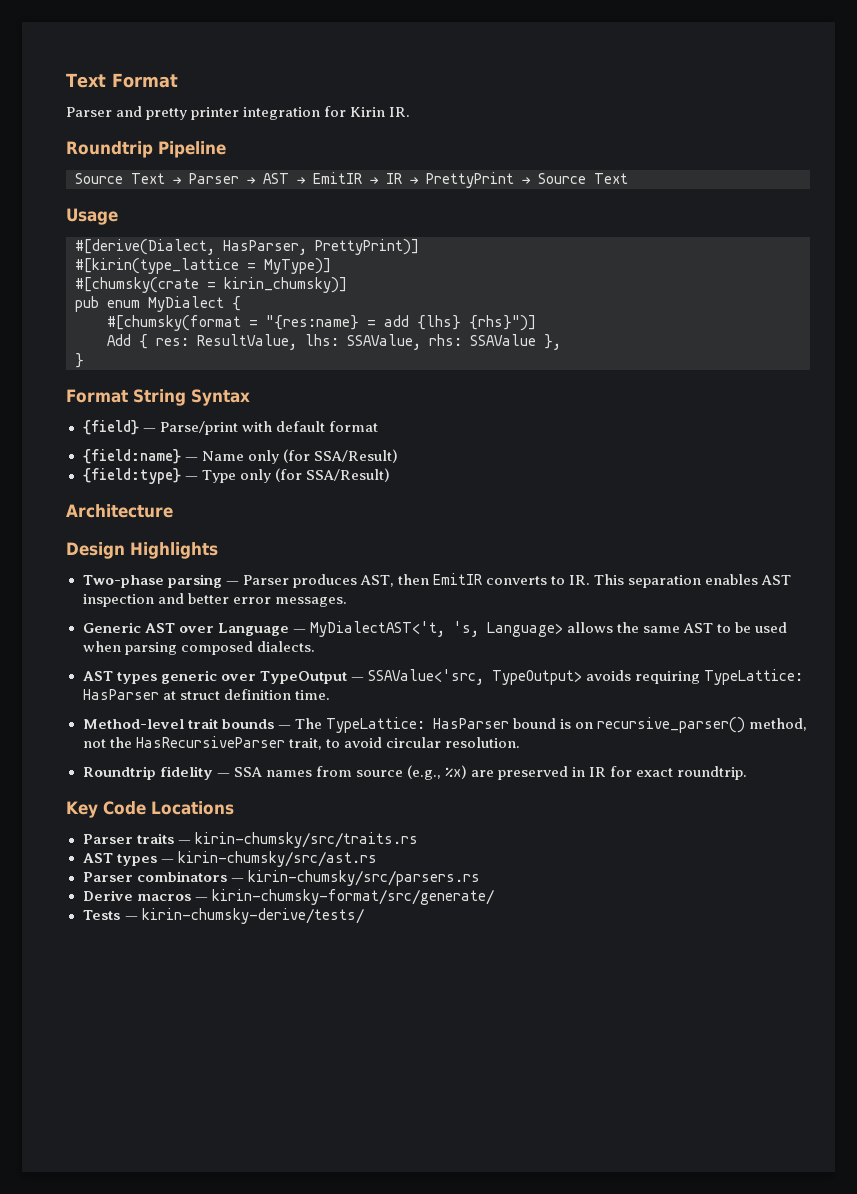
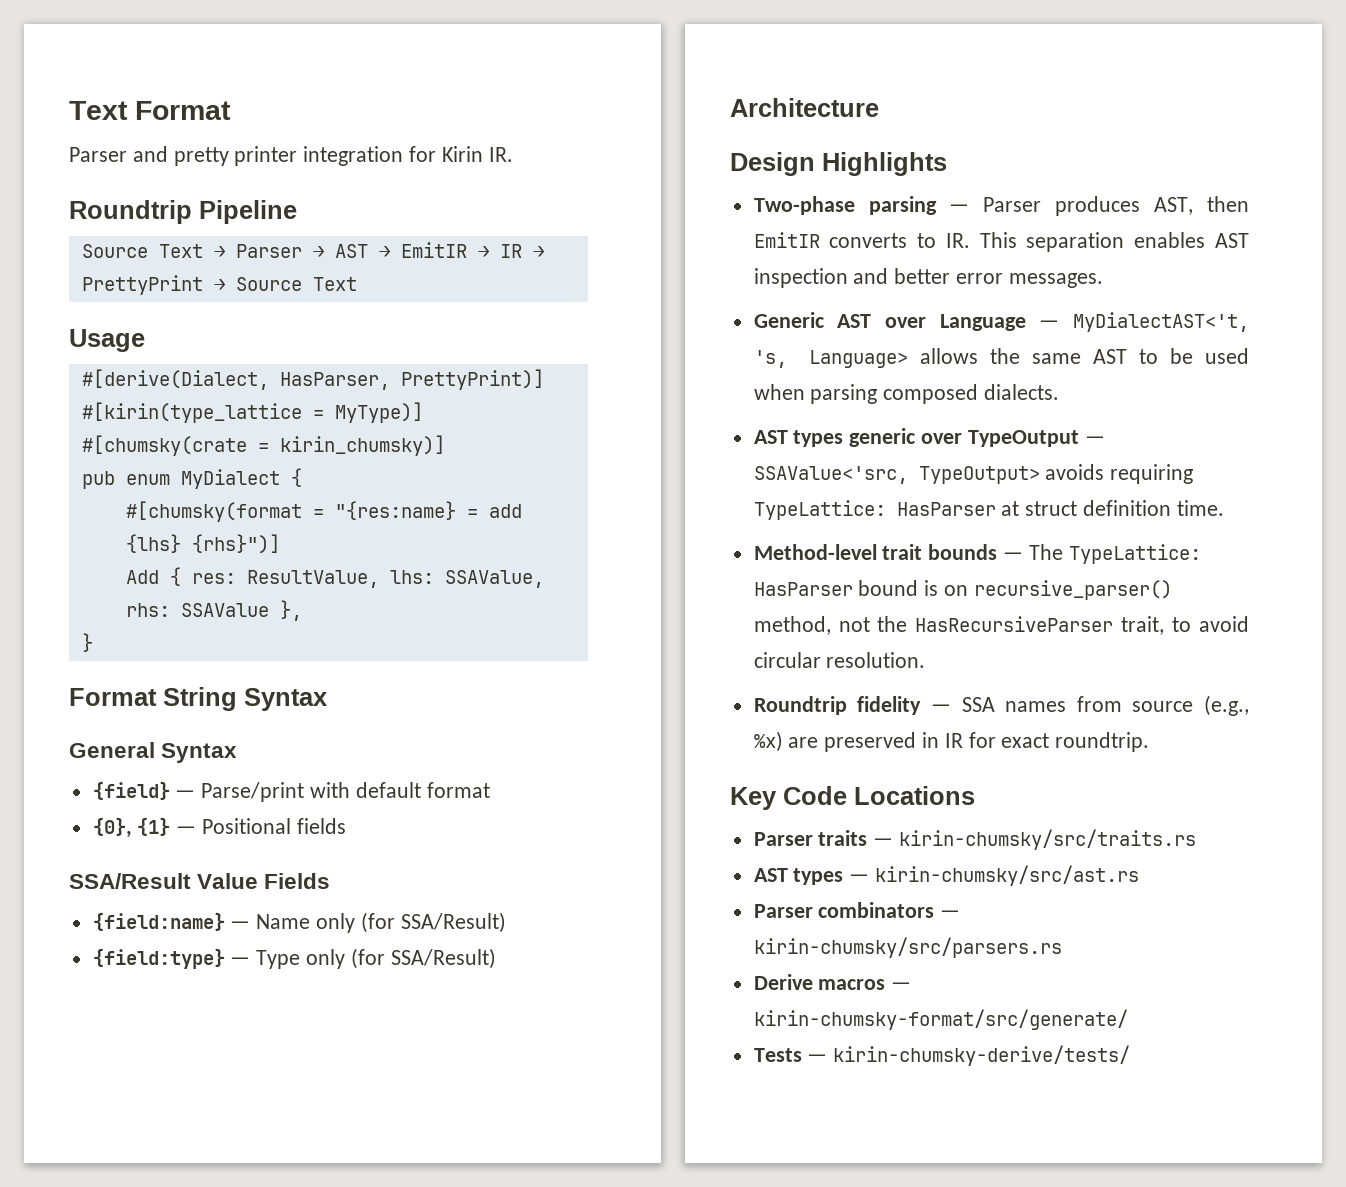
+ General Syntax
+ {0}, {1} — Positional fields
+ SSA/Result Value Fields

